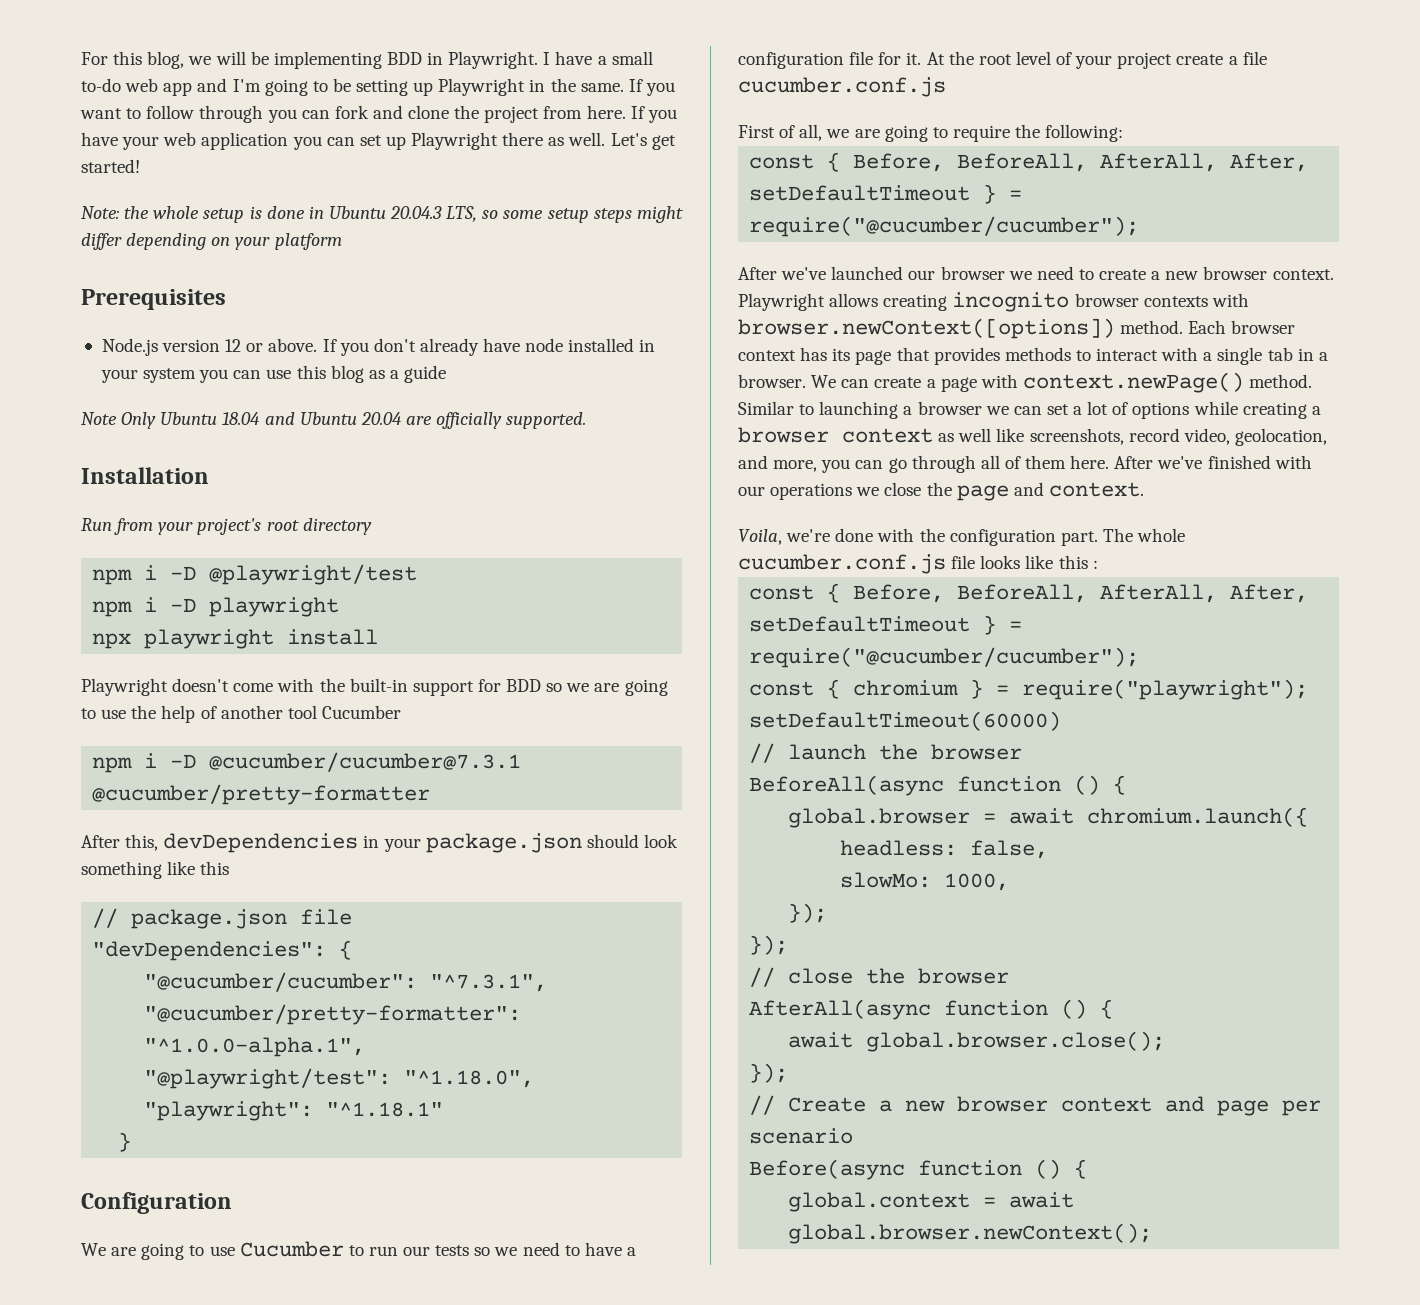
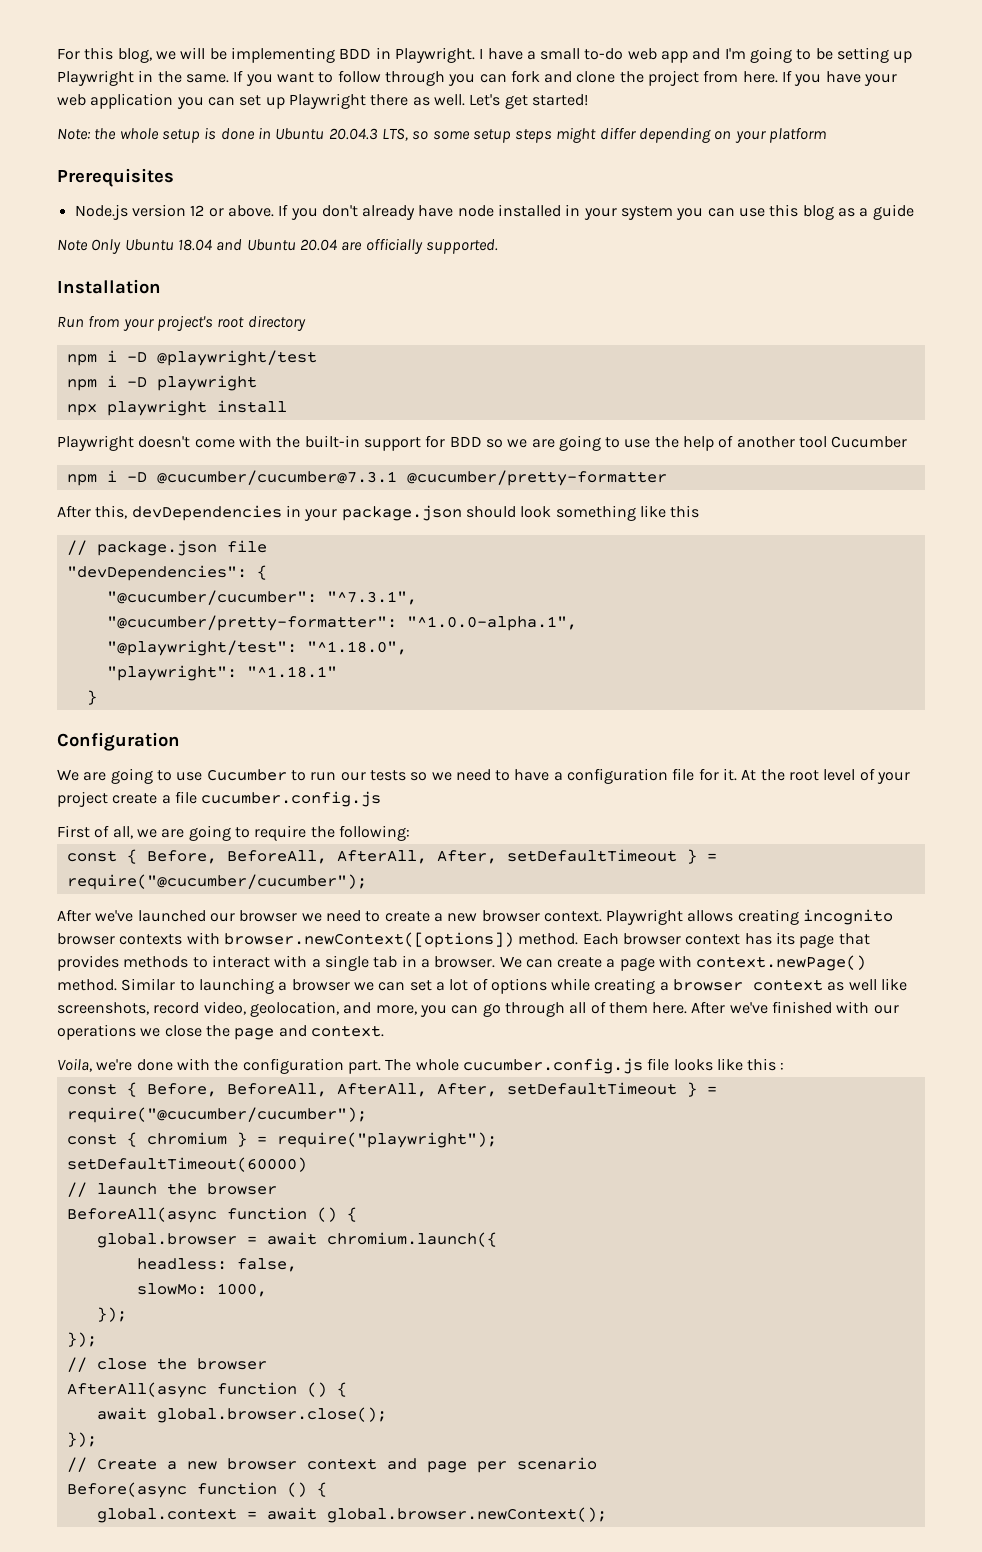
- At the root level of your project create a file cucumber.conf.js
+ At the root level of your project create a file cucumber.config.js
- The whole cucumber.conf.js file looks like this :
+ The whole cucumber.config.js file looks like this :

